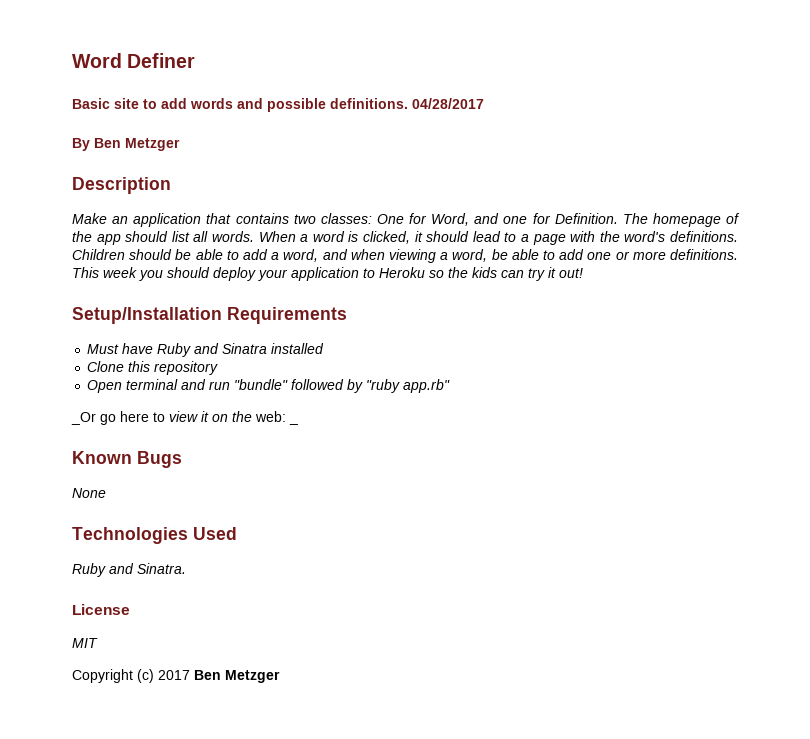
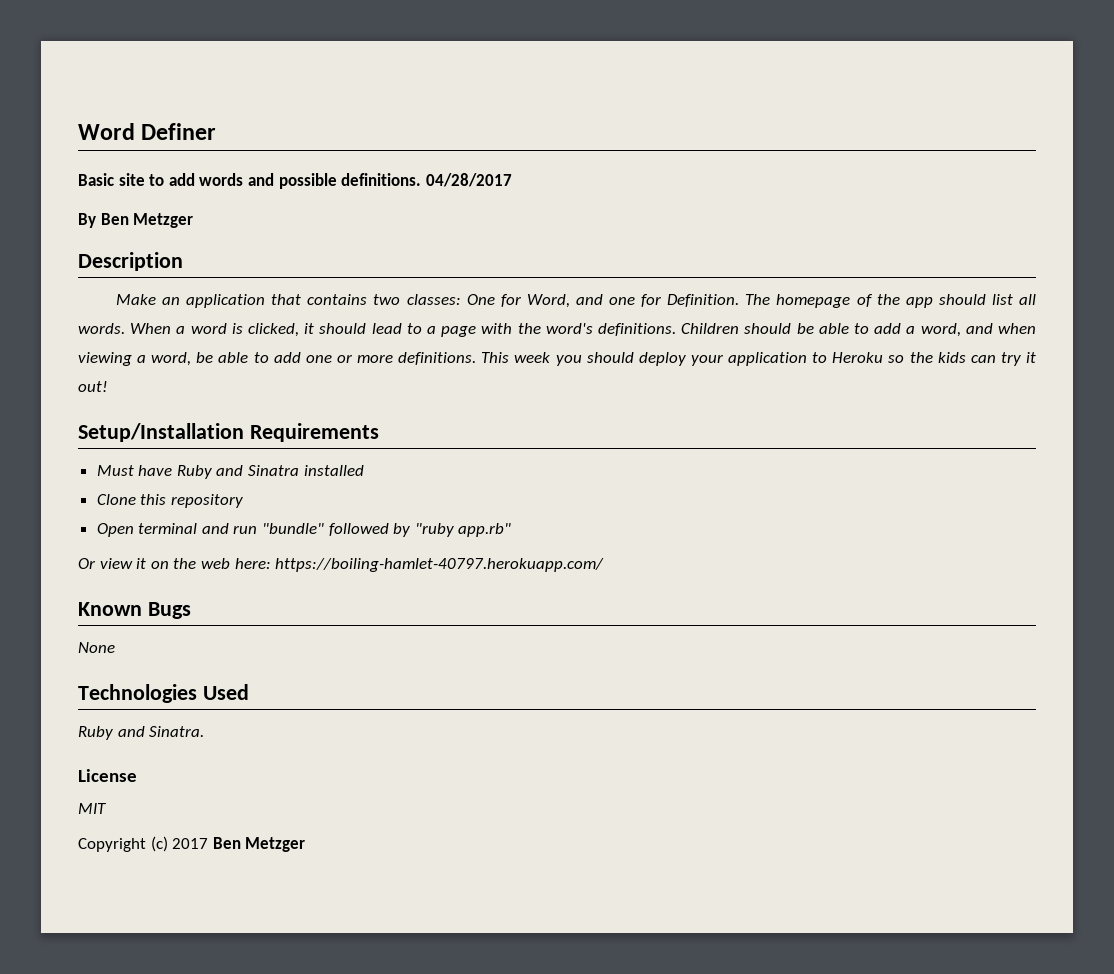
- _Or go here to view it on the web: _
+ Or view it on the web here: https://boiling-hamlet-40797.herokuapp.com/

